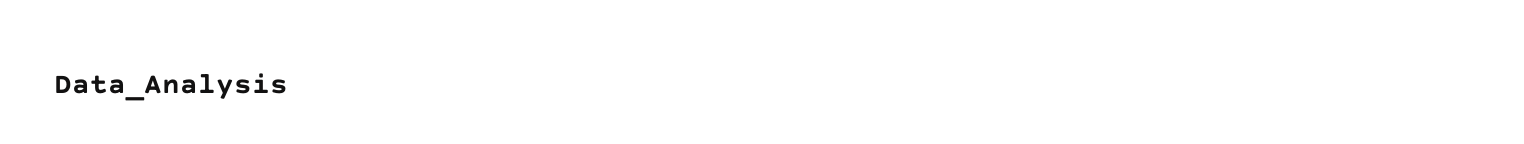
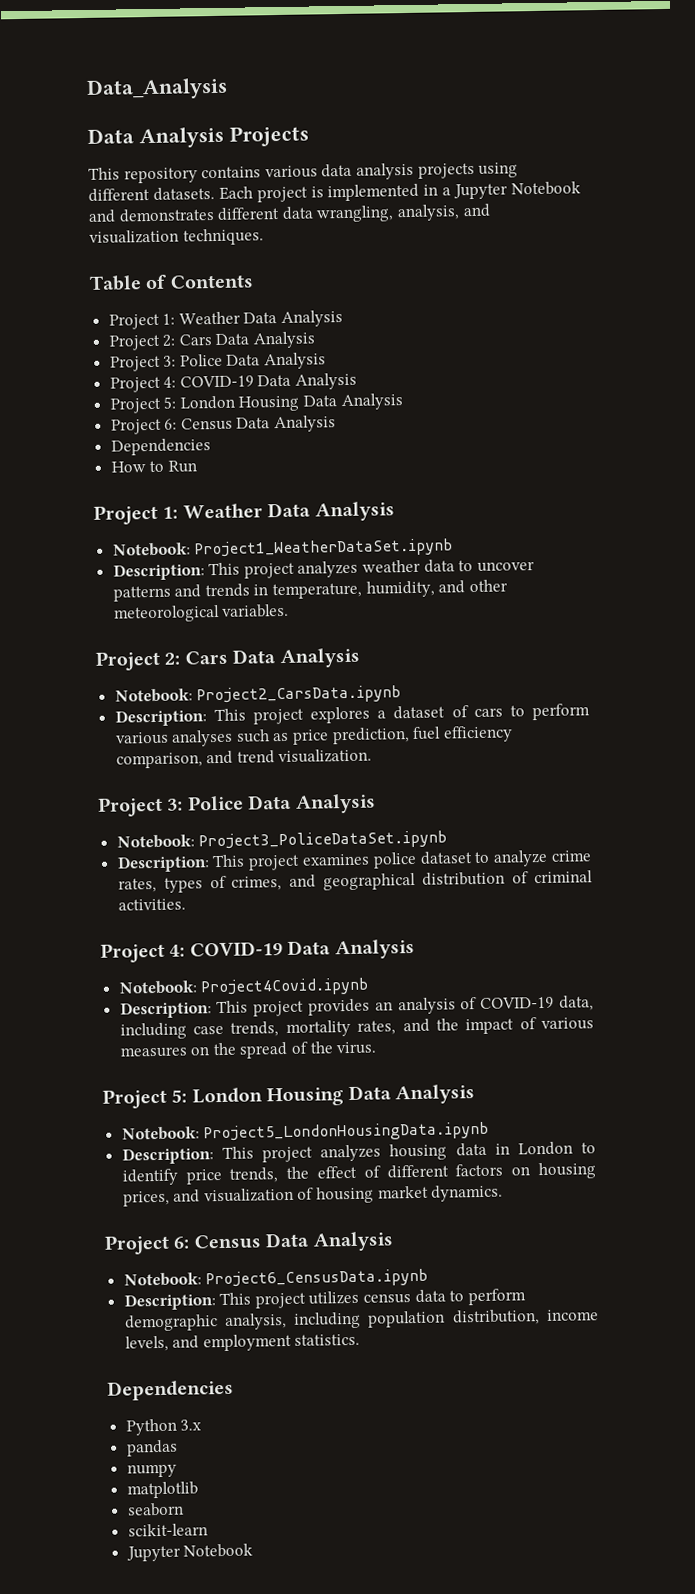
+ Data Analysis Projects
+ This repository contains various data analysis projects using different datasets. Each project is implemented in a Jupyter Notebook and demonstrates different data wrangling, analysis, and visualization techniques.
+ Table of Contents
+ Project 1: Weather Data Analysis
+ Project 2: Cars Data Analysis
+ Project 3: Police Data Analysis
+ Project 4: COVID-19 Data Analysis
+ Project 5: London Housing Data Analysis
+ Project 6: Census Data Analysis
+ Dependencies
+ How to Run
+ Project 1: Weather Data Analysis
+ Notebook: Project1_WeatherDataSet.ipynb
+ Description: This project analyzes weather data to uncover patterns and trends in temperature, humidity, and other meteorological variables.
+ Project 2: Cars Data Analysis
+ Notebook: Project2_CarsData.ipynb
+ Description: This project explores a dataset of cars to perform various analyses such as price prediction, fuel efficiency comparison, and trend visualization.
+ Project 3: Police Data Analysis
+ Notebook: Project3_PoliceDataSet.ipynb
+ Description: This project examines police dataset to analyze crime rates, types of crimes, and geographical distribution of criminal activities.
+ Project 4: COVID-19 Data Analysis
+ Notebook: Project4Covid.ipynb
+ Description: This project provides an analysis of COVID-19 data, including case trends, mortality rates, and the impact of various measures on the spread of the virus.
+ Project 5: London Housing Data Analysis
+ Notebook: Project5_LondonHousingData.ipynb
+ Description: This project analyzes housing data in London to identify price trends, the effect of different factors on housing prices, and visualization of housing market dynamics.
+ Project 6: Census Data Analysis
+ Notebook: Project6_CensusData.ipynb
+ Description: This project utilizes census data to perform demographic analysis, including population distribution, income levels, and employment statistics.
+ Dependencies
+ Python 3.x
+ pandas
+ numpy
+ matplotlib
+ seaborn
+ scikit-learn
+ Jupyter Notebook

